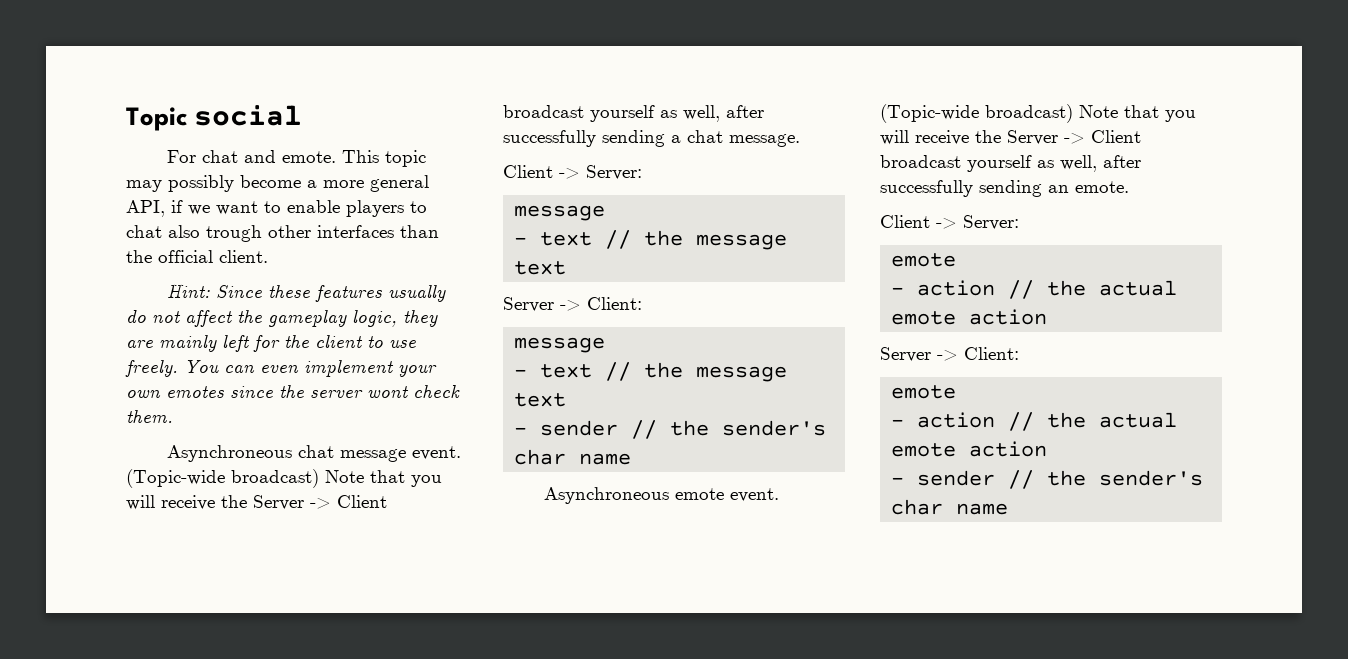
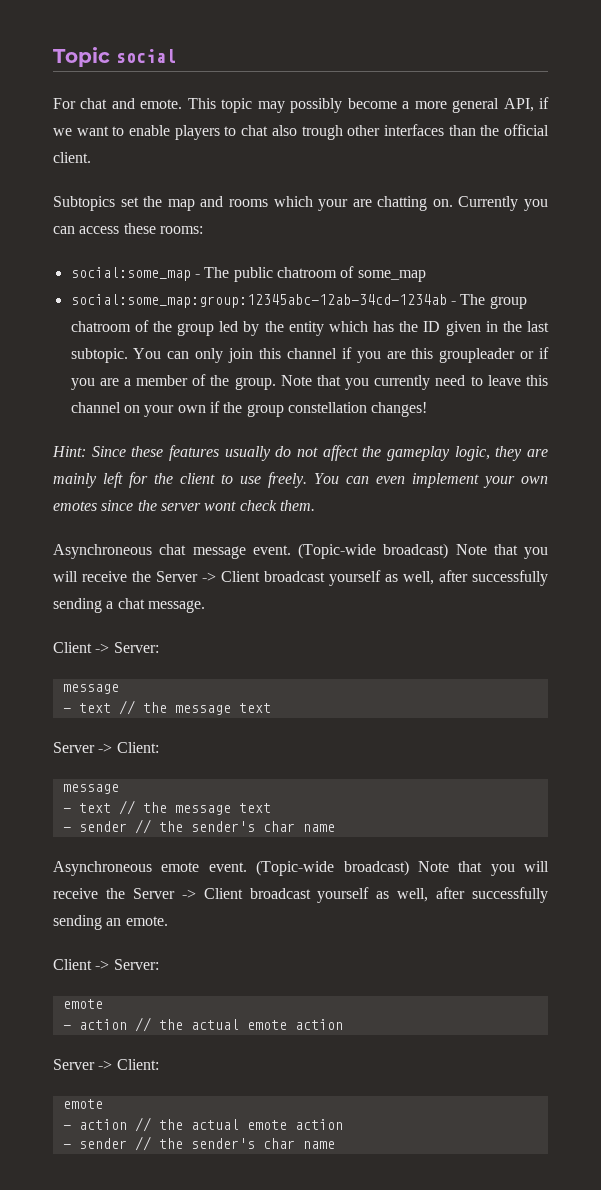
+ Subtopics set the map and rooms which your are chatting on. Currently you can access these rooms:
+ social:some_map - The public chatroom of some_map
+ social:some_map:group:12345abc-12ab-34cd-1234ab - The group chatroom of the group led by the entity which has the ID given in the last subtopic. You can only join this channel if you are this groupleader or if you are a member of the group. Note that you currently need to leave this channel on your own if the group constellation changes!

